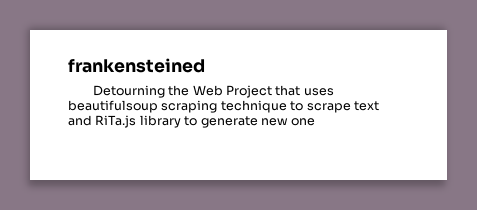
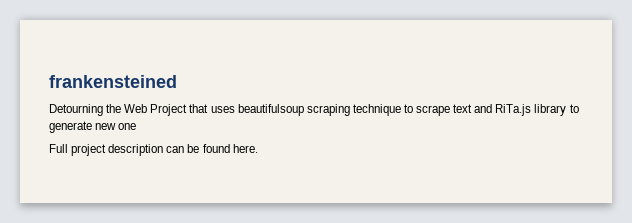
+ Full project description can be found here.

